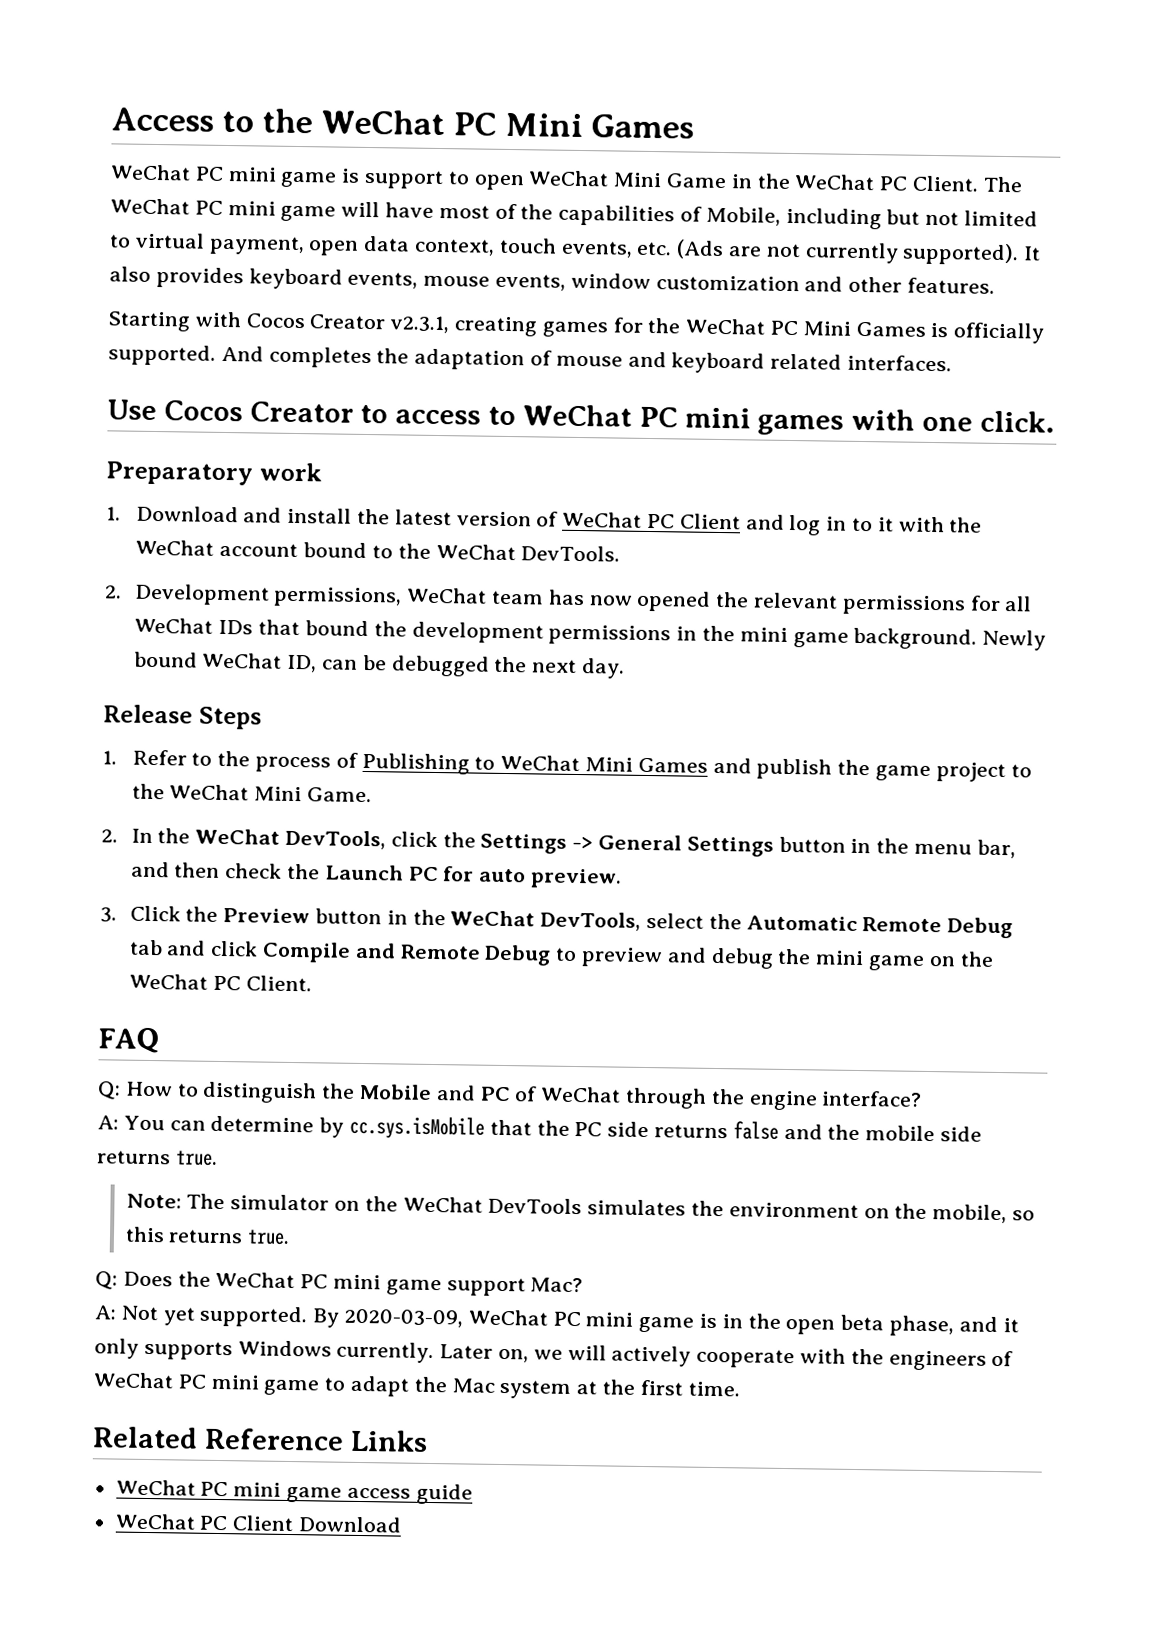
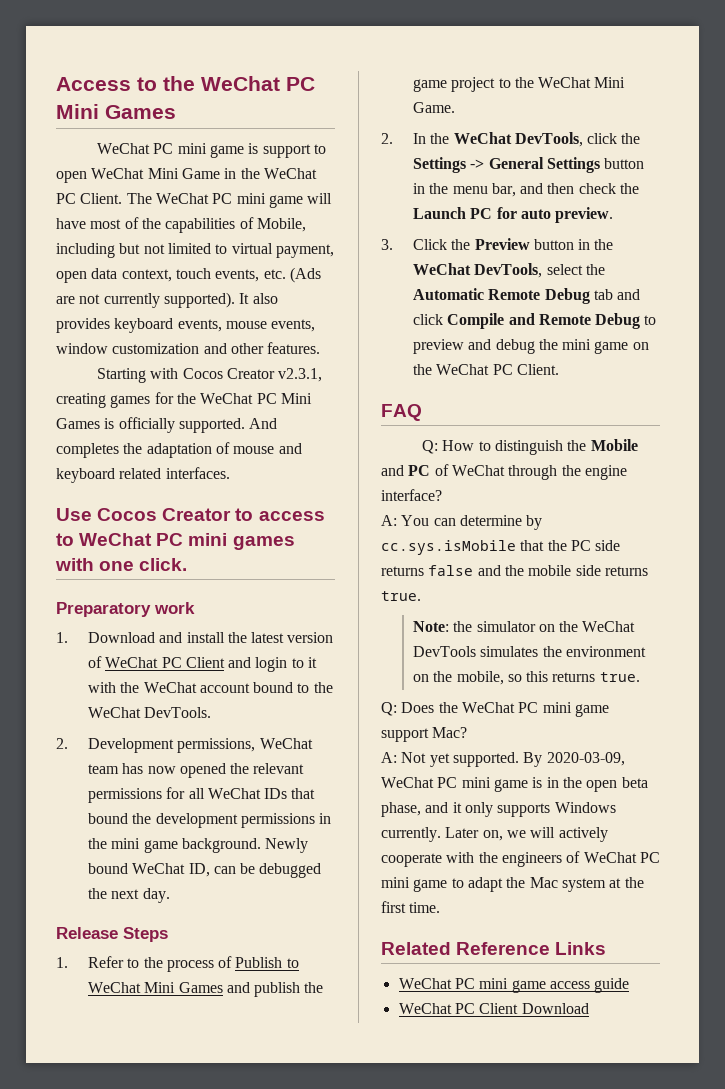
- 1. Download and install the latest version of WeChat PC Client and log in to it with the WeChat account bound to the WeChat DevTools.
+ 1. Download and install the latest version of WeChat PC Client and login to it with the WeChat account bound to the WeChat DevTools.
- 1. Refer to the process of Publishing to WeChat Mini Games and publish the game project to the WeChat Mini Game.
+ 1. Refer to the process of Publish to WeChat Mini Games and publish the game project to the WeChat Mini Game.
- Note: The simulator on the WeChat DevTools simulates the environment on the mobile, so this returns true.
+ Note: the simulator on the WeChat DevTools simulates the environment on the mobile, so this returns true.

